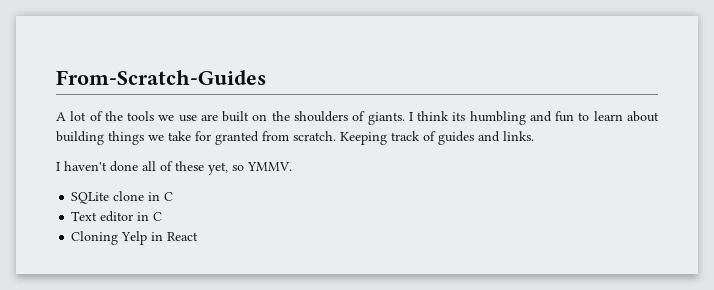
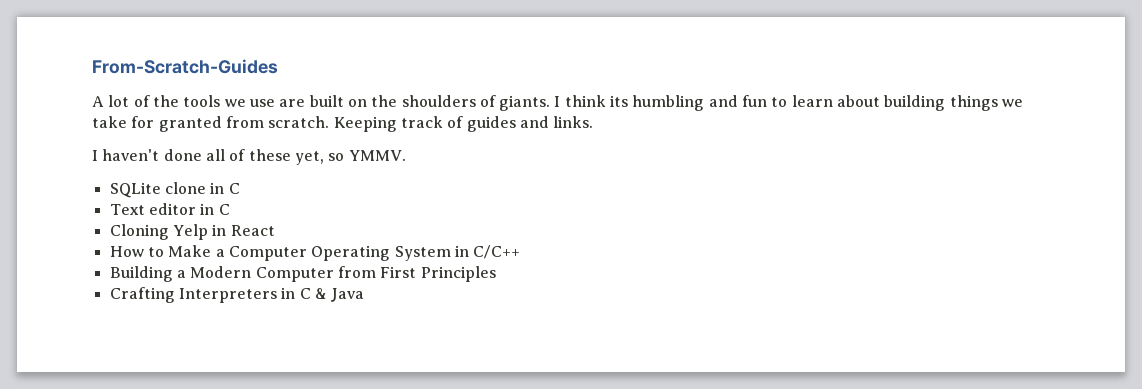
+ How to Make a Computer Operating System in C/C++
+ Building a Modern Computer from First Principles
+ Crafting Interpreters in C & Java

